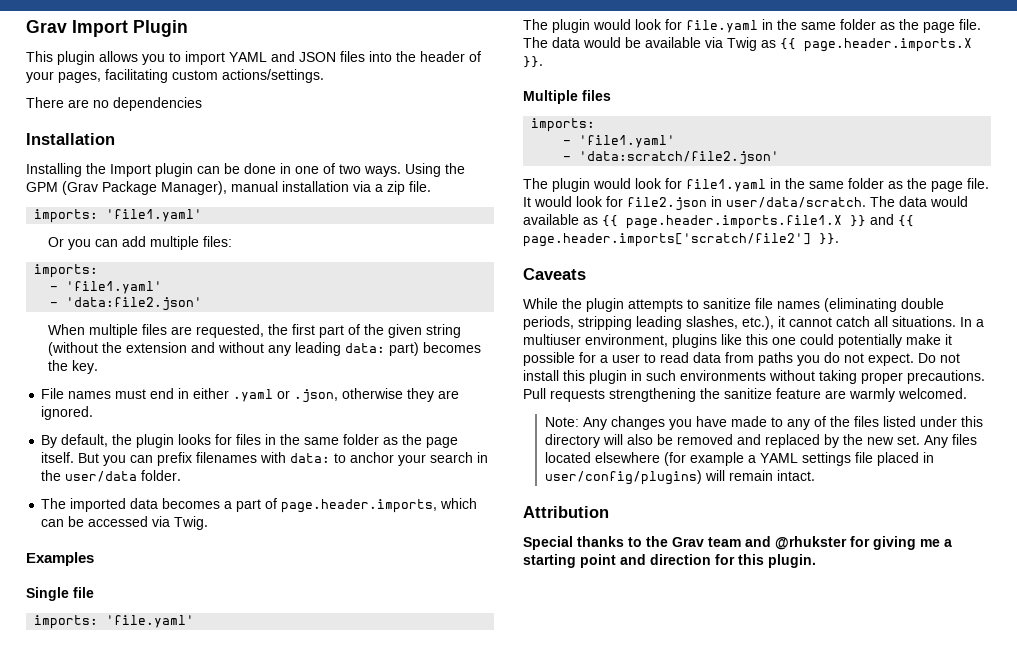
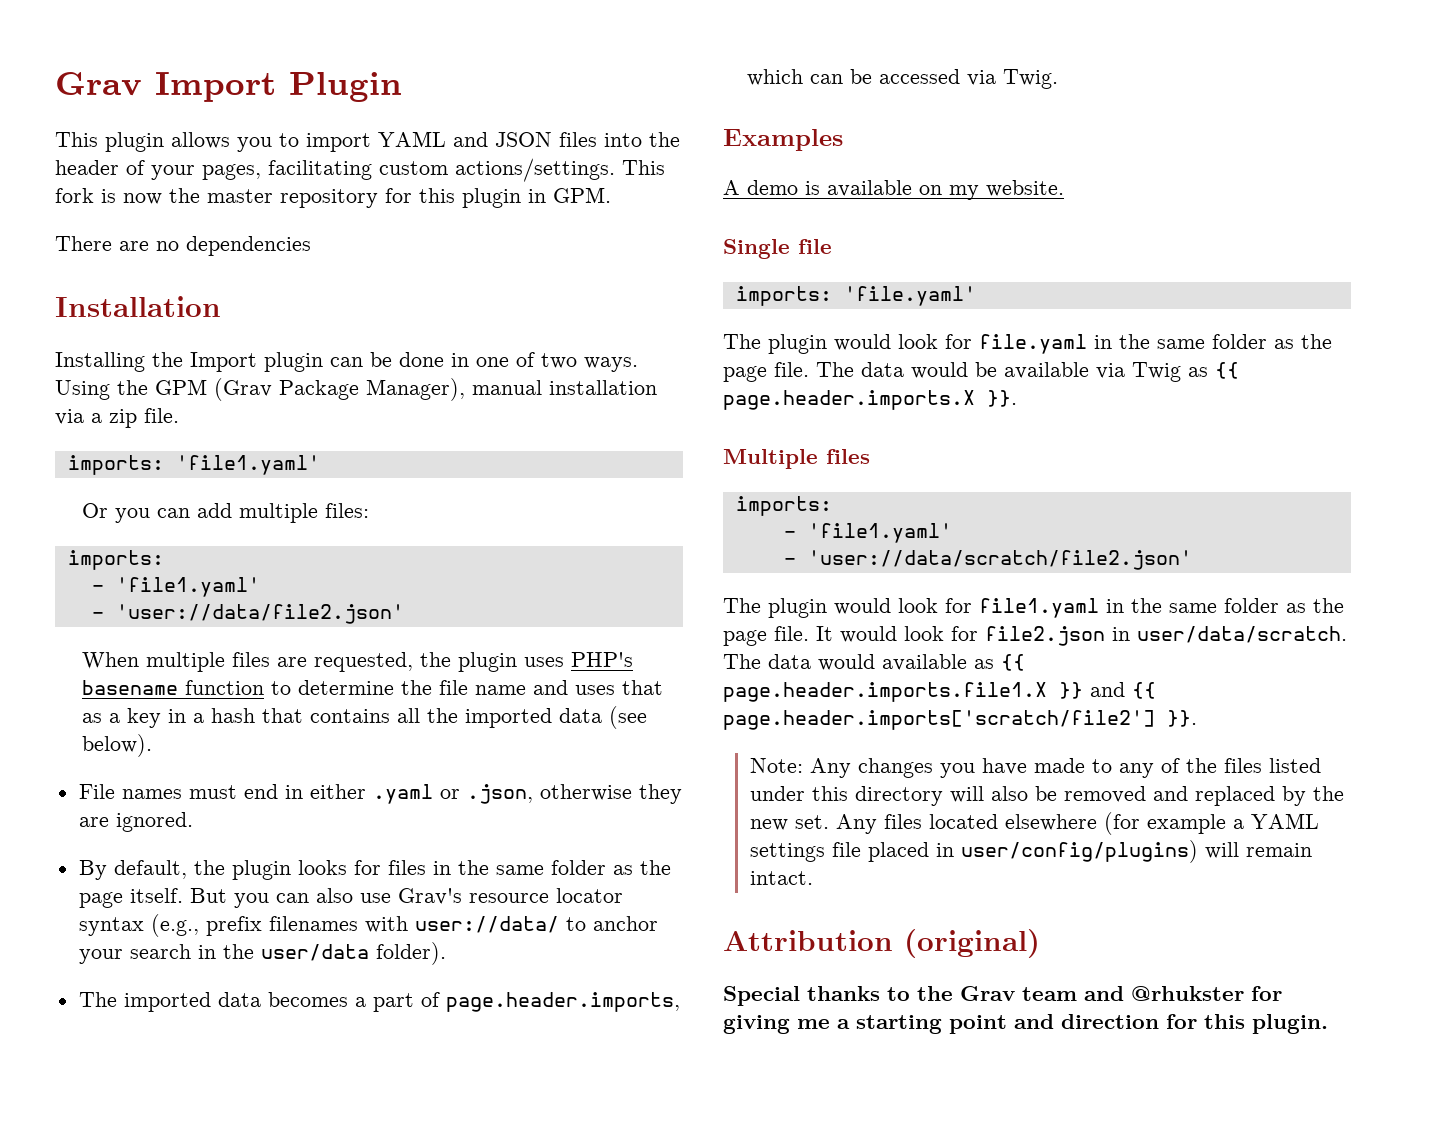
+ This fork is now the master repository for this plugin in GPM.
- - 'data:file2.json'
+ - 'user://data/file2.json'
- When multiple files are requested, the first part of the given string (without the extension and without any leading data: part) becomes the key.
+ When multiple files are requested, the plugin uses PHP's basename function to determine the file name and uses that as a key in a hash that contains all the imported data (see below).
- But you can prefix filenames with data: to anchor your search in the user/data folder.
+ But you can also use Grav's resource locator syntax (e.g., prefix filenames with user://data/ to anchor your search in the user/data folder).
+ A demo is available on my website.
- - 'data:scratch/file2.json'
+ - 'user://data/scratch/file2.json'
- Caveats
- While the plugin attempts to sanitize file names (eliminating double periods, stripping leading slashes, etc.), it cannot catch all situations. In a multiuser environment, plugins like this one could potentially make it possible for a user to read data from paths you do not expect. Do not install this plugin in such environments without taking proper precautions. Pull requests strengthening the sanitize feature are warmly welcomed.
- Attribution
+ Attribution (original)

